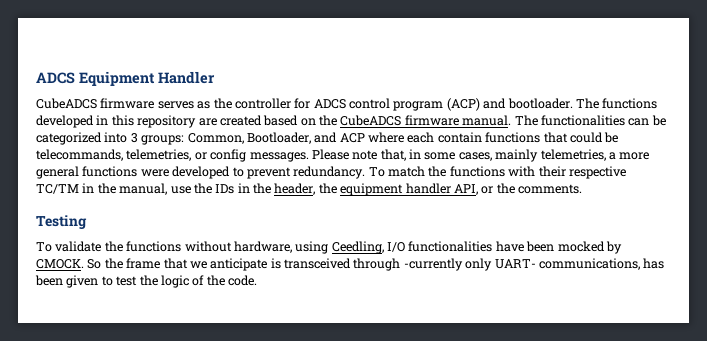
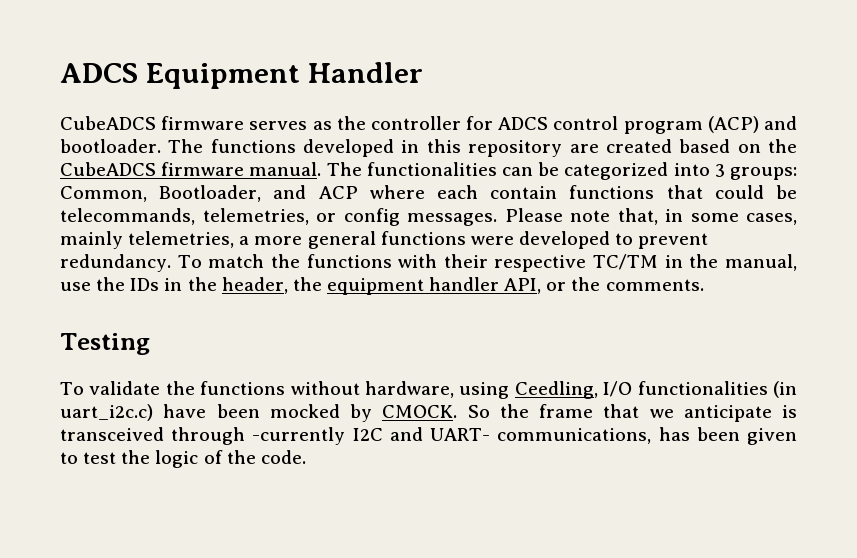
- To validate the functions without hardware, using Ceedling, I/O functionalities have been mocked by CMOCK.
+ To validate the functions without hardware, using Ceedling, I/O functionalities (in uart_i2c.c) have been mocked by CMOCK.
- So the frame that we anticipate is transceived through -currently only UART- communications, has been given to test the logic of the code.
+ So the frame that we anticipate is transceived through -currently I2C and UART- communications, has been given to test the logic of the code.

